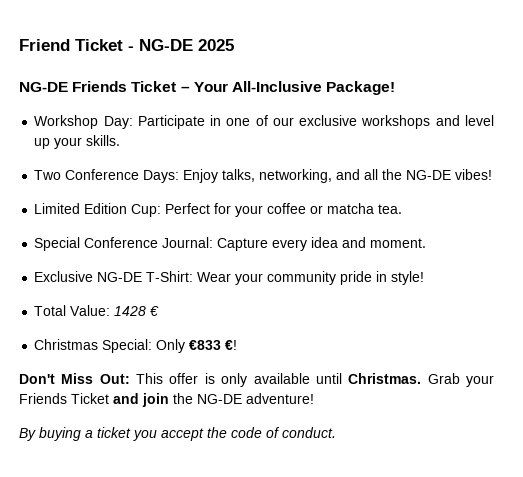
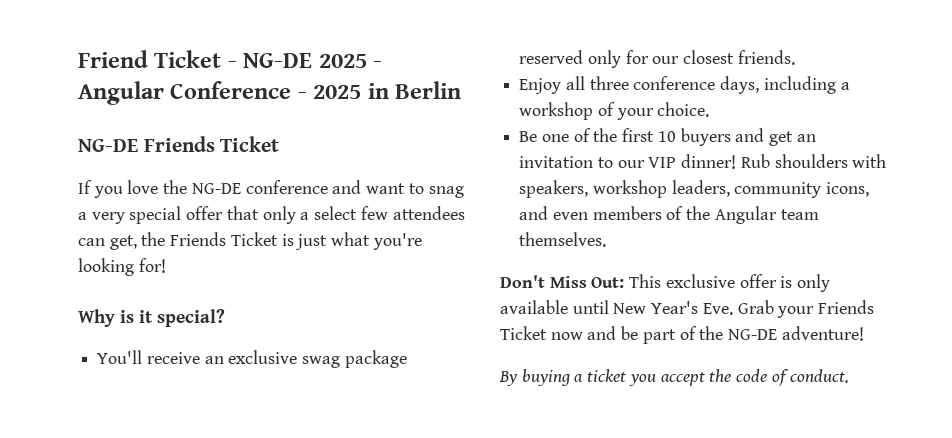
- Friend Ticket - NG-DE 2025
- NG-DE Friends Ticket – Your All-Inclusive Package!
- Workshop Day: Participate in one of our exclusive workshops and level up your skills.
- Two Conference Days: Enjoy talks, networking, and all the NG-DE vibes!
- Limited Edition Cup: Perfect for your coffee or matcha tea.
- Special Conference Journal: Capture every idea and moment.
- Exclusive NG-DE T-Shirt: Wear your community pride in style!
- Total Value: 1428 €
- Christmas Special: Only €833 €!
+ Friend Ticket - NG-DE 2025 - Angular Conference - 2025 in Berlin
+ NG-DE Friends Ticket
+ If you love the NG-DE conference and want to snag a very special offer that only a select few attendees can get, the Friends Ticket is just what you're looking for!
+ Why is it special?
+ You'll receive an exclusive swag package reserved only for our closest friends.
+ Enjoy all three conference days, including a workshop of your choice.
+ Be one of the first 10 buyers and get an invitation to our VIP dinner! Rub shoulders with speakers, workshop leaders, community icons, and even members of the Angular team themselves.
- Don't Miss Out: This offer is only available until Christmas. Grab your Friends Ticket and join the NG-DE adventure!
+ Don't Miss Out: This exclusive offer is only available until New Year's Eve. Grab your Friends Ticket now and be part of the NG-DE adventure!

